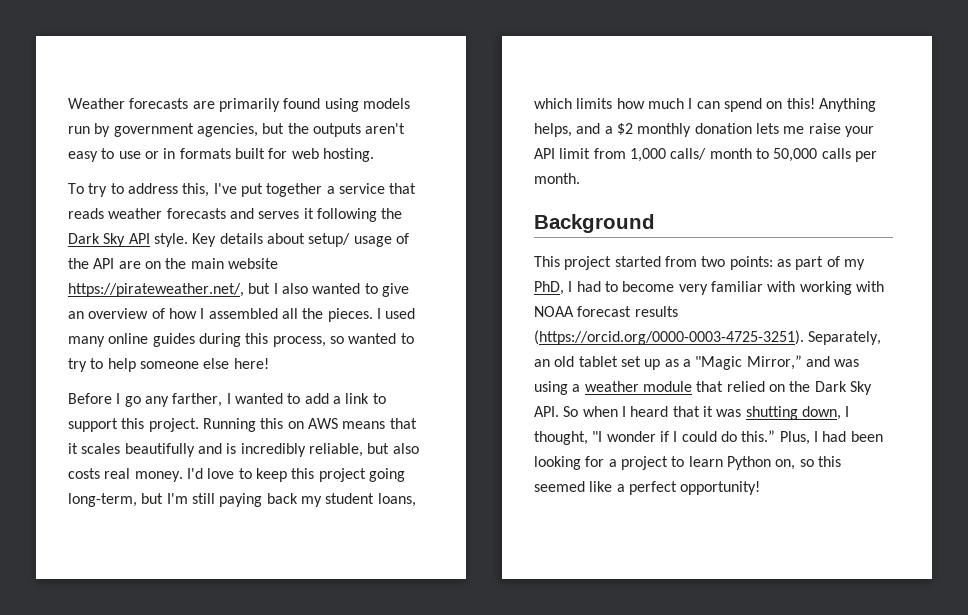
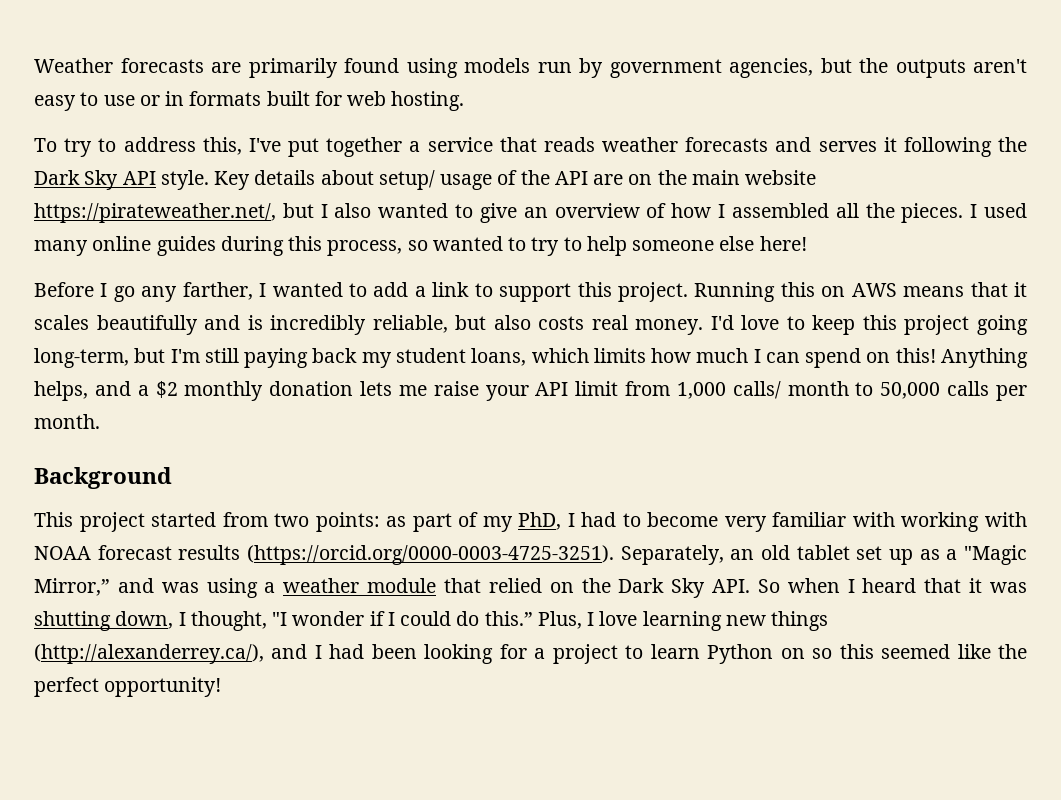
- Plus, I had been looking for a project to learn Python on, so this seemed like a perfect opportunity!
+ Plus, I love learning new things (http://alexanderrey.ca/), and I had been looking for a project to learn Python on so this seemed like the perfect opportunity!

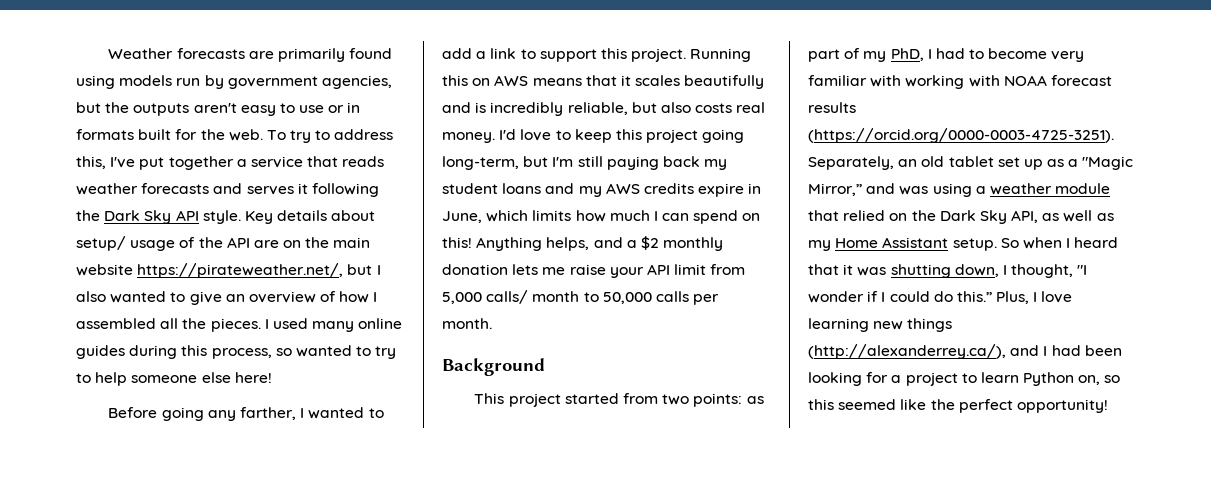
- Weather forecasts are primarily found using models run by government agencies, but the outputs aren't easy to use or in formats built for web hosting.
- To try to address this, I've put together a service that reads weather forecasts and serves it following the Dark Sky API style.
+ Weather forecasts are primarily found using models run by government agencies, but the outputs aren't easy to use or in formats built for the web. To try to address this, I've put together a service that reads weather forecasts and serves it following the Dark Sky API style.
- Before I go any farther, I wanted to add a link to support this project.
+ Before going any farther, I wanted to add a link to support this project.
- I'd love to keep this project going long-term, but I'm still paying back my student loans, which limits how much I can spend on this!
+ I'd love to keep this project going long-term, but I'm still paying back my student loans and my AWS credits expire in June, which limits how much I can spend on this!
- Anything helps, and a $2 monthly donation lets me raise your API limit from 1,000 calls/ month to 50,000 calls per month.
+ Anything helps, and a $2 monthly donation lets me raise your API limit from 5,000 calls/ month to 50,000 calls per month.
- as part of my PhD, I had to become very familiar with working with NOAA forecast results (https://orcid.org/0000-0003-4725-3251). Separately, an old tablet set up as a "Magic Mirror,” and was using a weather module that relied on the Dark Sky API. So when I heard that it was shutting down, I thought, "I wonder if I could do this.”
+ as part of my PhD, I had to become very familiar with working with NOAA forecast results (https://orcid.org/0000-0003-4725-3251). Separately, an old tablet set up as a "Magic Mirror,” and was using a weather module that relied on the Dark Sky API, as well as my Home Assistant setup. So when I heard that it was shutting down, I thought, "I wonder if I could do this.”
- Plus, I love learning new things (http://alexanderrey.ca/), and I had been looking for a project to learn Python on so this seemed like the perfect opportunity!
+ Plus, I love learning new things (http://alexanderrey.ca/), and I had been looking for a project to learn Python on, so this seemed like the perfect opportunity!

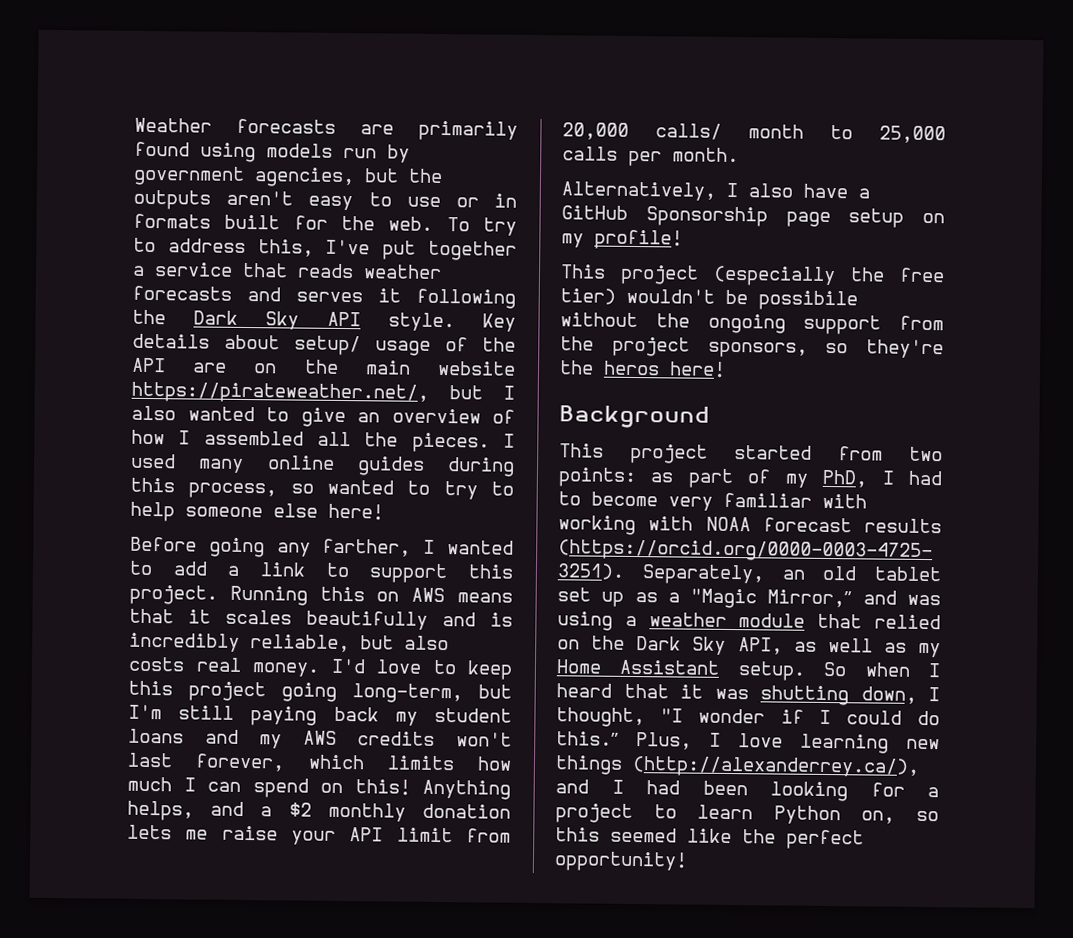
- I'd love to keep this project going long-term, but I'm still paying back my student loans and my AWS credits expire in June, which limits how much I can spend on this!
+ I'd love to keep this project going long-term, but I'm still paying back my student loans and my AWS credits won't last forever, which limits how much I can spend on this!
- Anything helps, and a $2 monthly donation lets me raise your API limit from 5,000 calls/ month to 50,000 calls per month.
+ Anything helps, and a $2 monthly donation lets me raise your API limit from 20,000 calls/ month to 25,000 calls per month.
+ Alternatively, I also have a GitHub Sponsorship page setup on my profile!
+ This project (especially the free tier) wouldn't be possibile without the ongoing support from the project sponsors, so they're the heros here!

